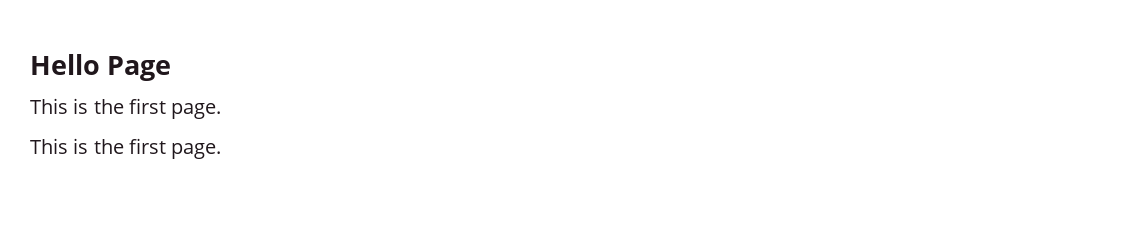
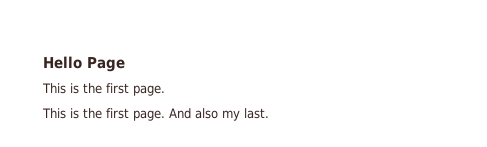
+ And also my last.

